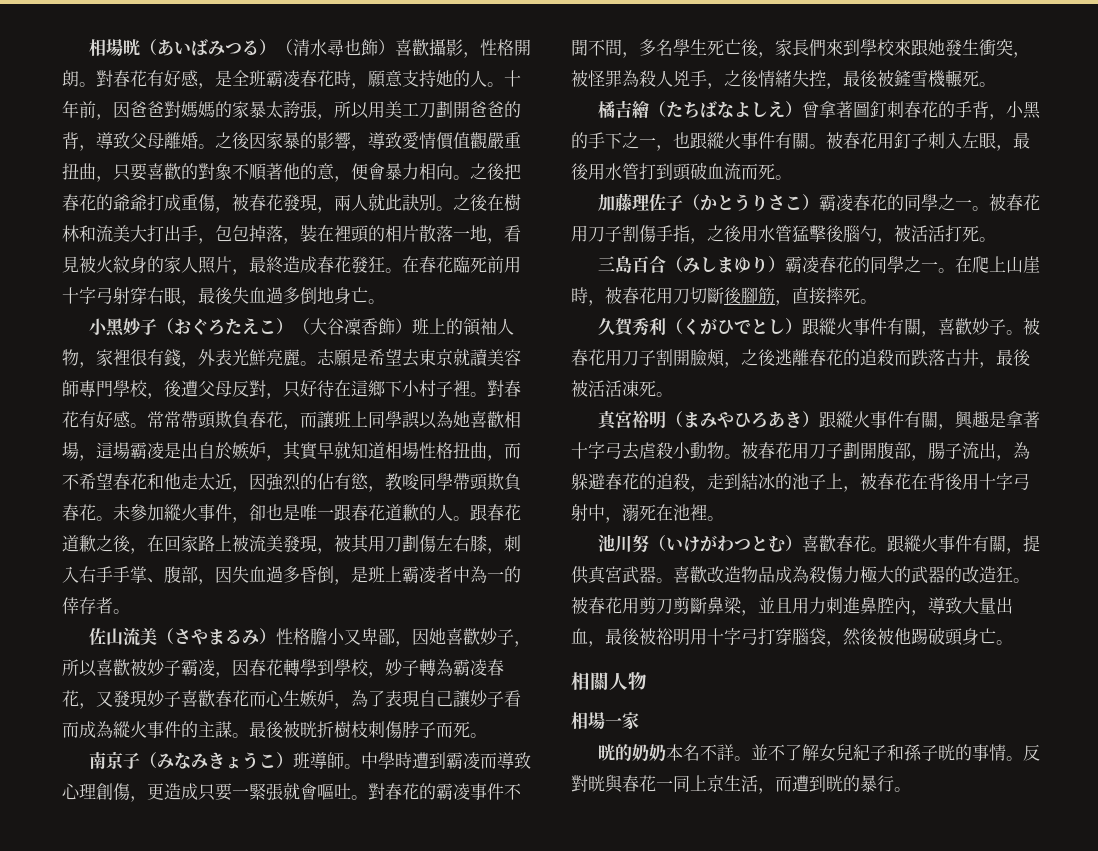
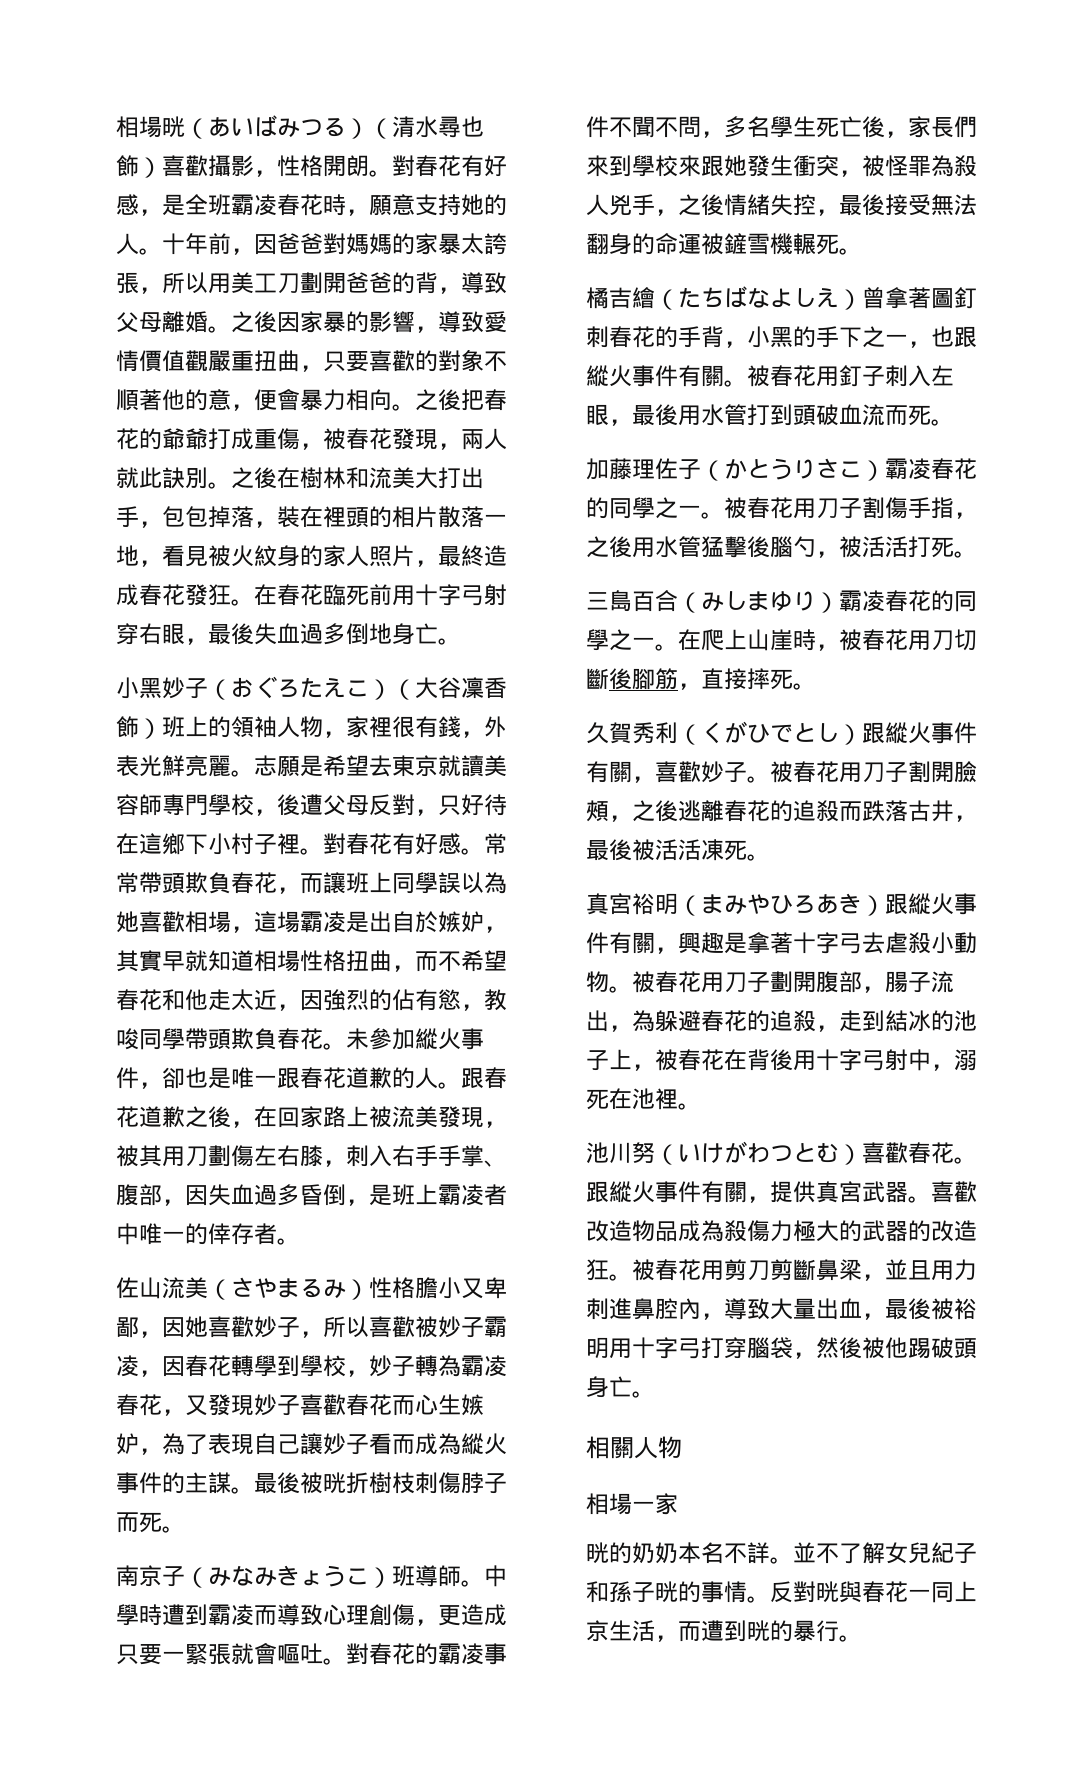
- 跟春花道歉之後，在回家路上被流美發現，被其用刀劃傷左右膝，刺入右手手掌、腹部，因失血過多昏倒，是班上霸凌者中為一的倖存者。
+ 跟春花道歉之後，在回家路上被流美發現，被其用刀劃傷左右膝，刺入右手手掌、腹部，因失血過多昏倒，是班上霸凌者中唯一的倖存者。
- 對春花的霸凌事件不聞不問，多名學生死亡後，家長們來到學校來跟她發生衝突，被怪罪為殺人兇手，之後情緒失控，最後被鏟雪機輾死。
+ 對春花的霸凌事件不聞不問，多名學生死亡後，家長們來到學校來跟她發生衝突，被怪罪為殺人兇手，之後情緒失控，最後接受無法翻身的命運被鏟雪機輾死。

